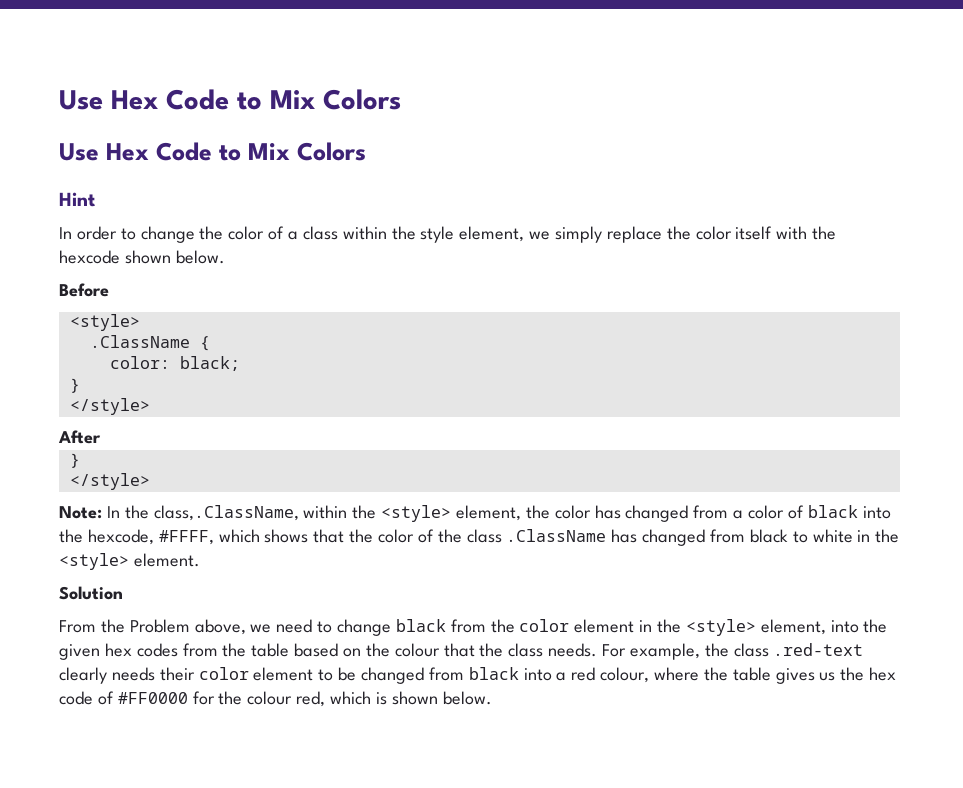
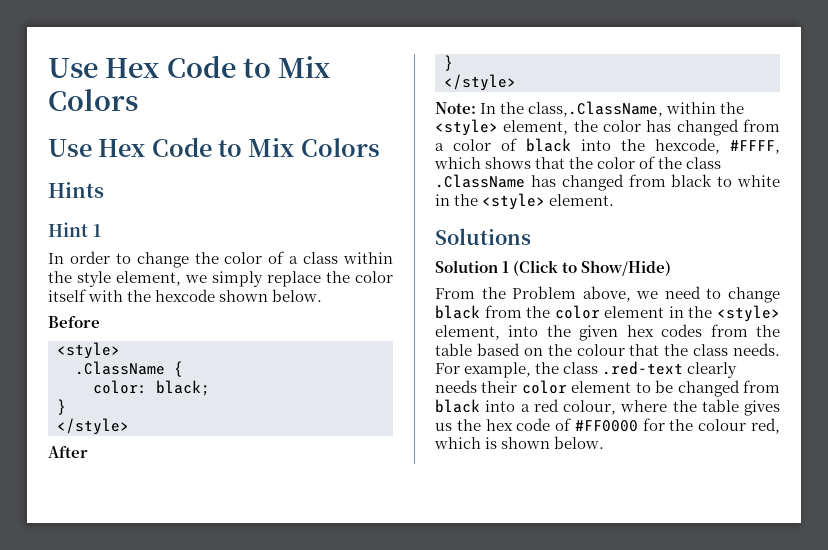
+ Hints
- Hint
+ Hint 1
+ Solutions
- Solution
+ Solution 1 (Click to Show/Hide)

